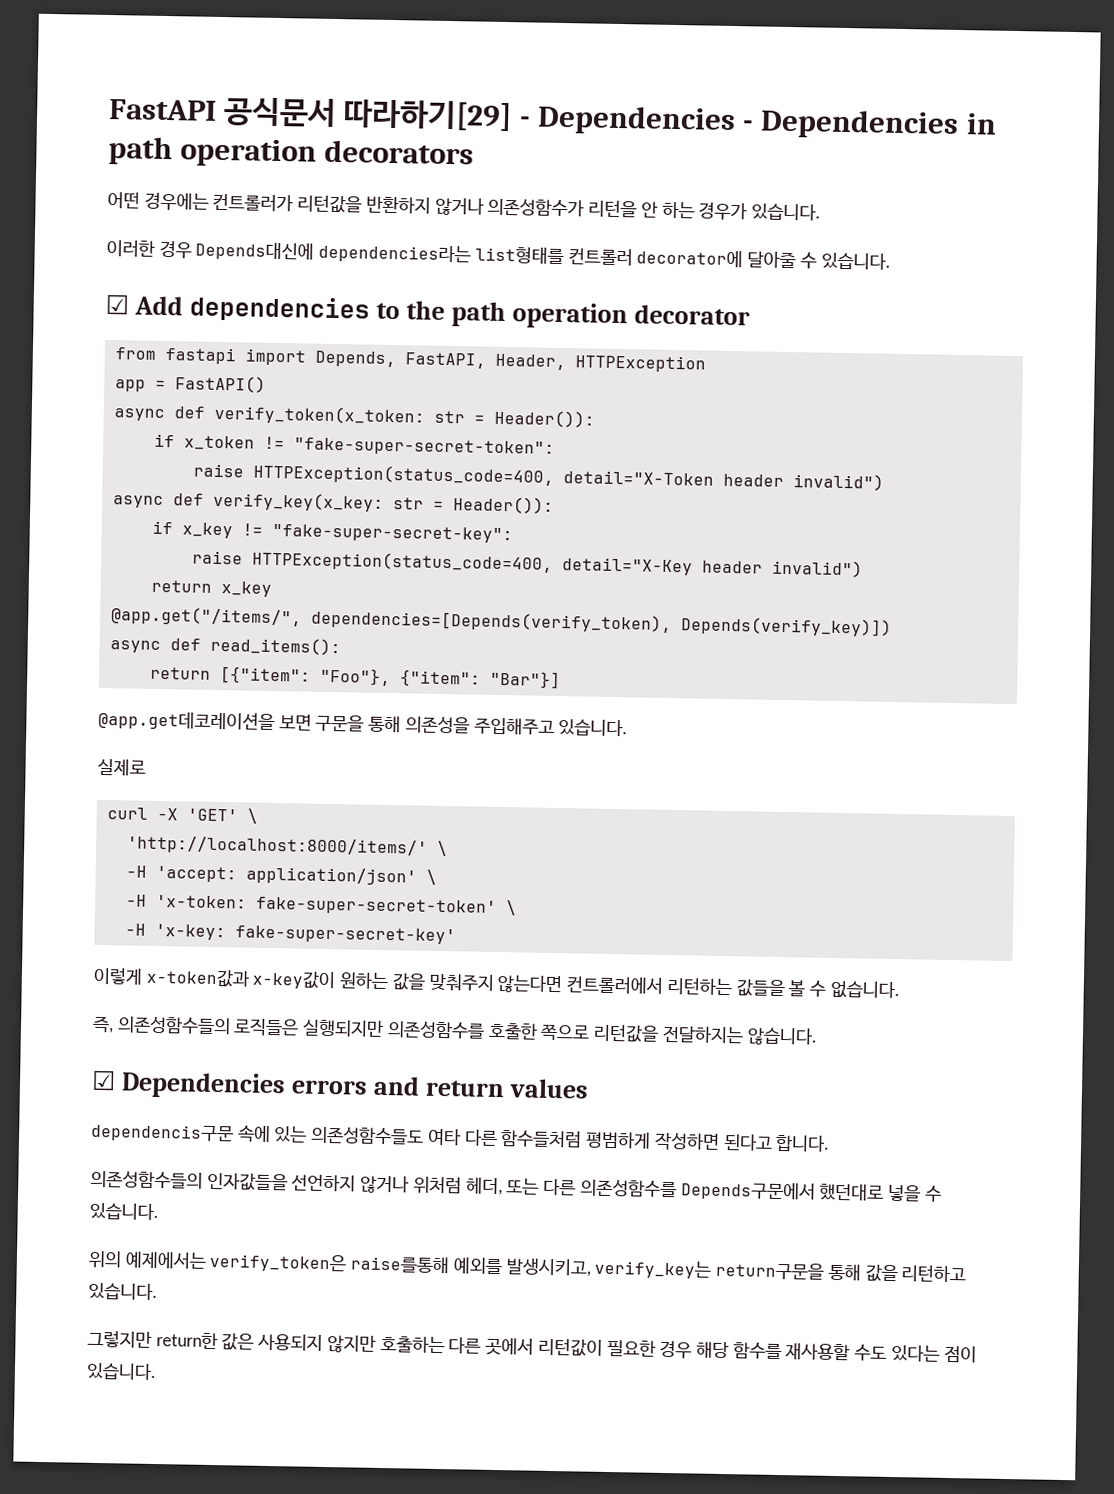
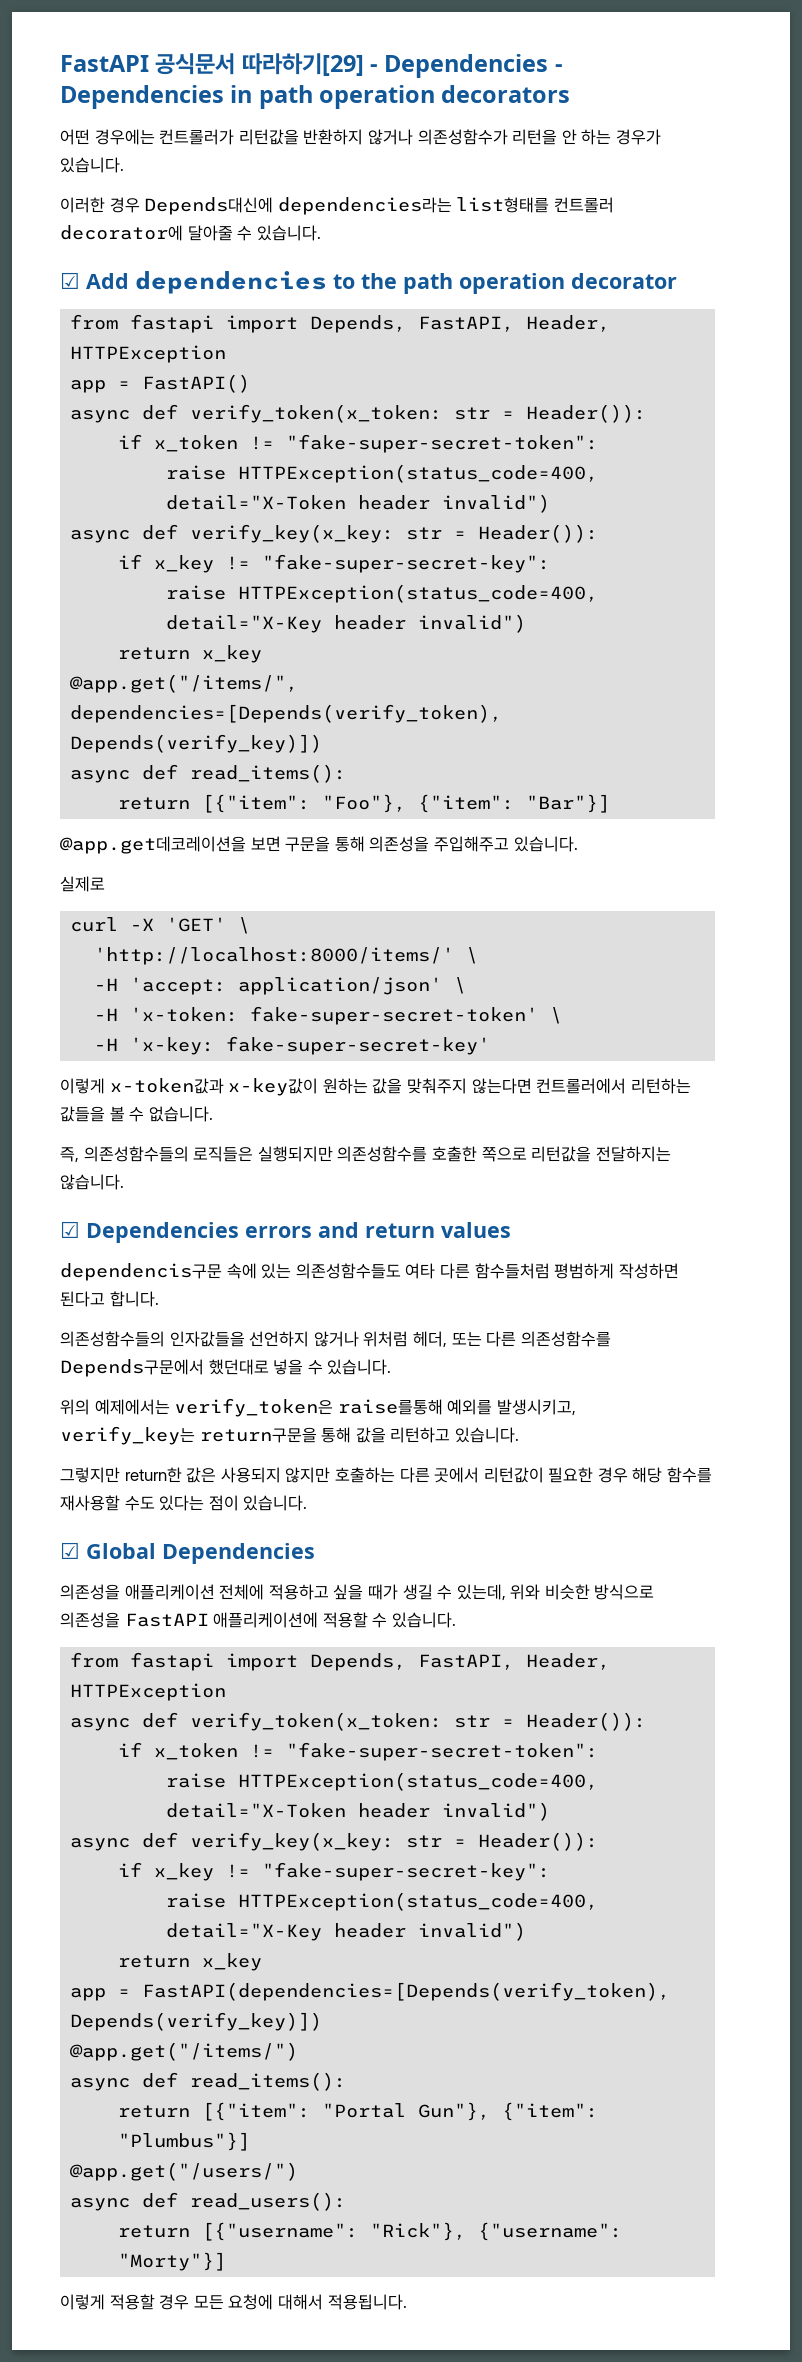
+ ☑ Global Dependencies
+ 의존성을 애플리케이션 전체에 적용하고 싶을 때가 생길 수 있는데, 위와 비슷한 방식으로 의존성을 FastAPI 애플리케이션에 적용할 수 있습니다.
+ from fastapi import Depends, FastAPI, Header, HTTPException
+ async def verify_token(x_token: str = Header()):
+ if x_token != "fake-super-secret-token":
+ raise HTTPException(status_code=400, detail="X-Token header invalid")
+ async def verify_key(x_key: str = Header()):
+ if x_key != "fake-super-secret-key":
+ raise HTTPException(status_code=400, detail="X-Key header invalid")
+ return x_key
+ app = FastAPI(dependencies=[Depends(verify_token), Depends(verify_key)])
+ @app.get("/items/")
+ async def read_items():
+ return [{"item": "Portal Gun"}, {"item": "Plumbus"}]
+ @app.get("/users/")
+ async def read_users():
+ return [{"username": "Rick"}, {"username": "Morty"}]
+ 이렇게 적용할 경우 모든 요청에 대해서 적용됩니다.

